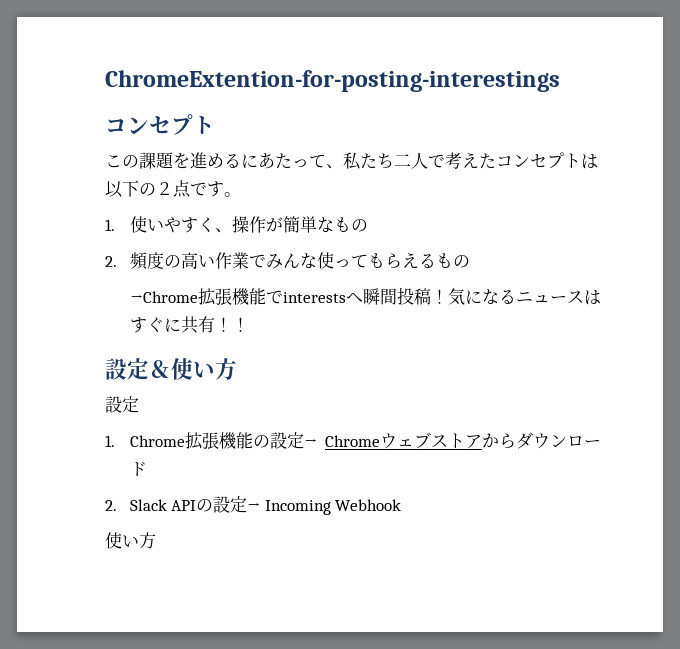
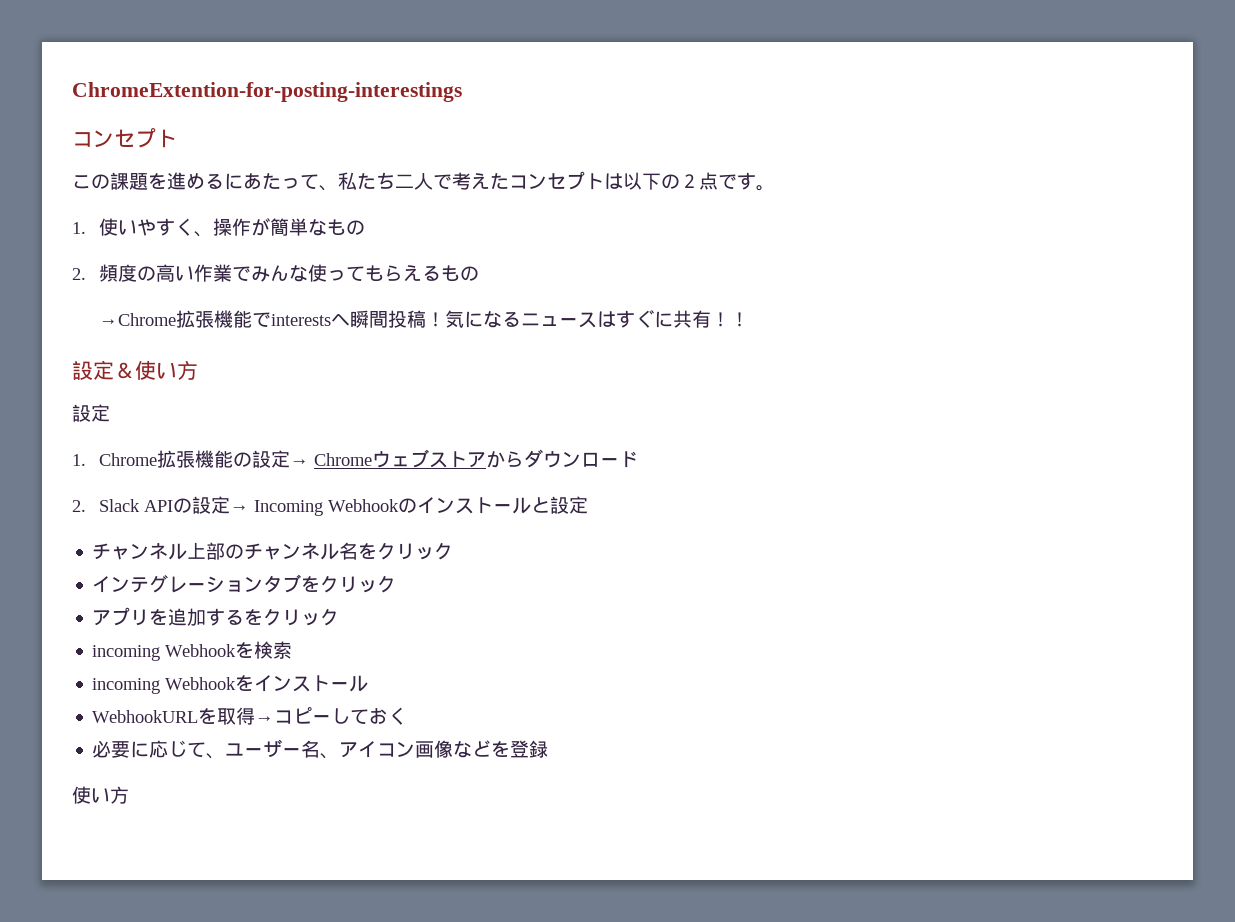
- 2. Slack APIの設定→ Incoming Webhook
+ 2. Slack APIの設定→ Incoming Webhookのインストールと設定
+ チャンネル上部のチャンネル名をクリック
+ インテグレーションタブをクリック
+ アプリを追加するをクリック
+ incoming Webhookを検索
+ incoming Webhookをインストール
+ WebhookURLを取得→コピーしておく
+ 必要に応じて、ユーザー名、アイコン画像などを登録

